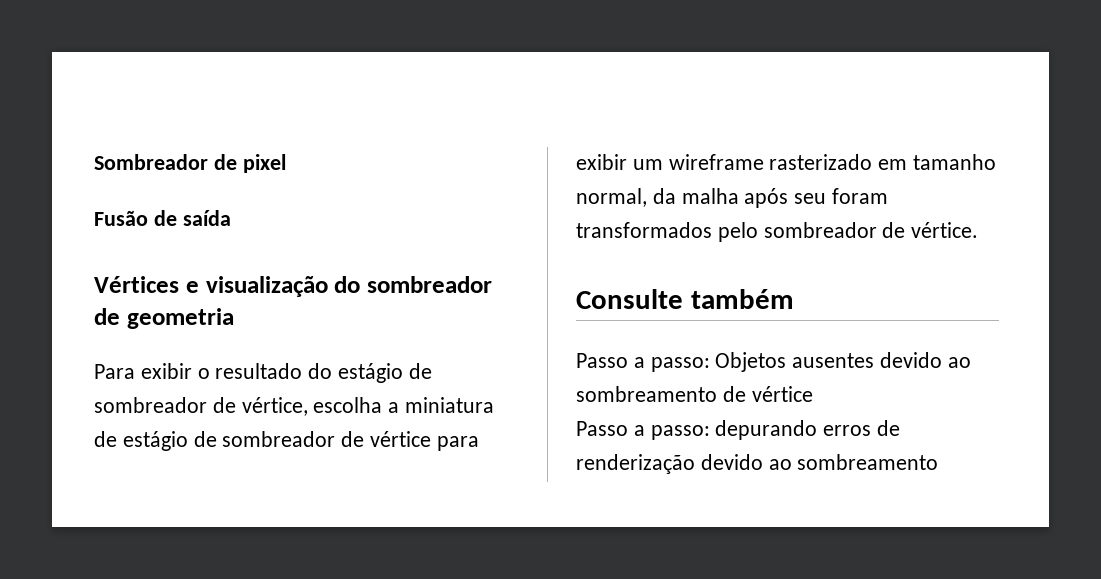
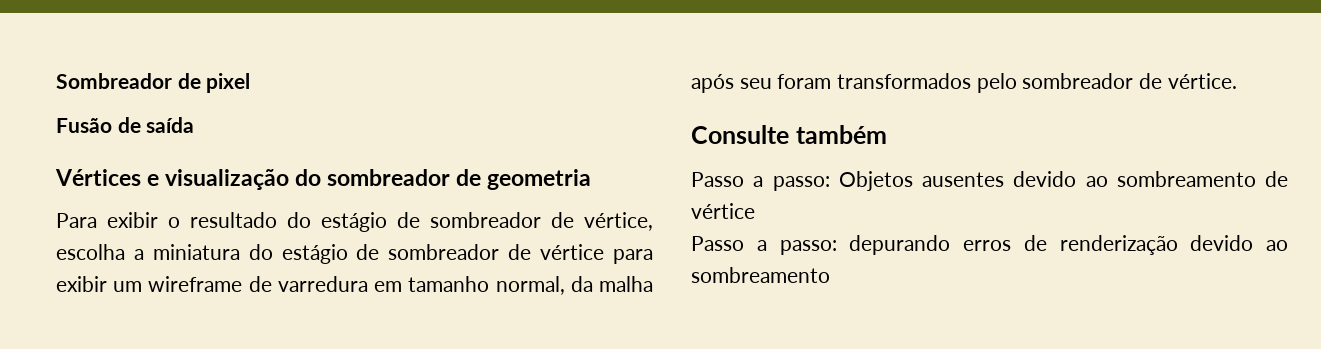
- Para exibir o resultado do estágio de sombreador de vértice, escolha a miniatura de estágio de sombreador de vértice para exibir um wireframe rasterizado em tamanho normal, da malha após seu foram transformados pelo sombreador de vértice.
+ Para exibir o resultado do estágio de sombreador de vértice, escolha a miniatura do estágio de sombreador de vértice para exibir um wireframe de varredura em tamanho normal, da malha após seu foram transformados pelo sombreador de vértice.

